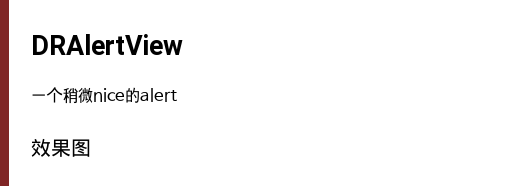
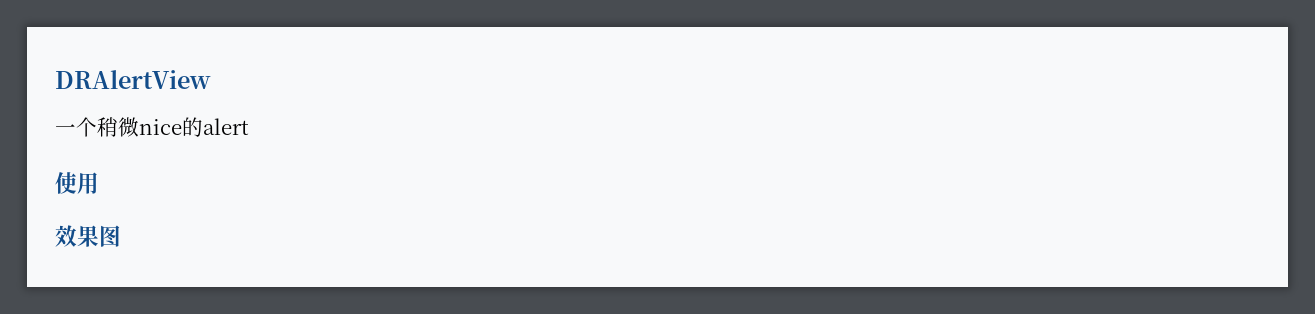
+ 使用

